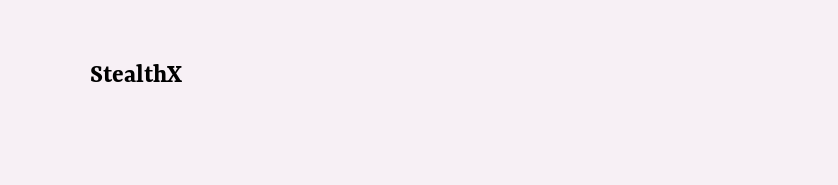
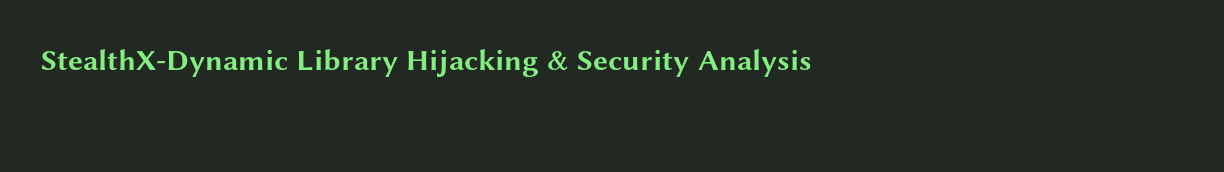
- StealthX
+ StealthX-Dynamic Library Hijacking & Security Analysis

